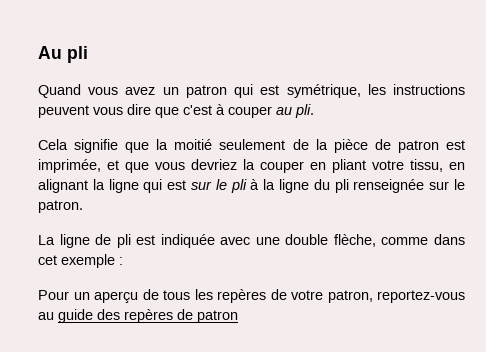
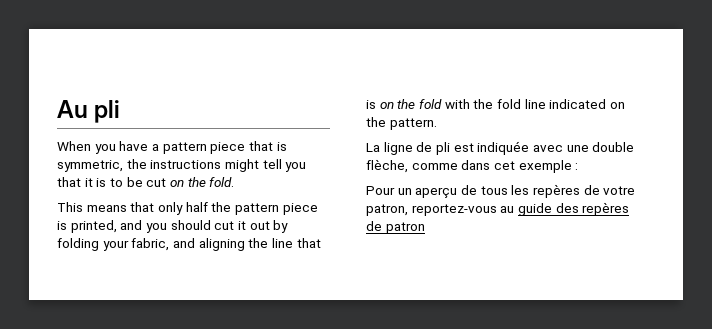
- Quand vous avez un patron qui est symétrique, les instructions peuvent vous dire que c'est à couper au pli.
- Cela signifie que la moitié seulement de la pièce de patron est imprimée, et que vous devriez la couper en pliant votre tissu, en alignant la ligne qui est sur le pli à la ligne du pli renseignée sur le patron.
+ When you have a pattern piece that is symmetric, the instructions might tell you that it is to be cut on the fold.
+ This means that only half the pattern piece is printed, and you should cut it out by folding your fabric, and aligning the line that is on the fold with the fold line indicated on the pattern.

